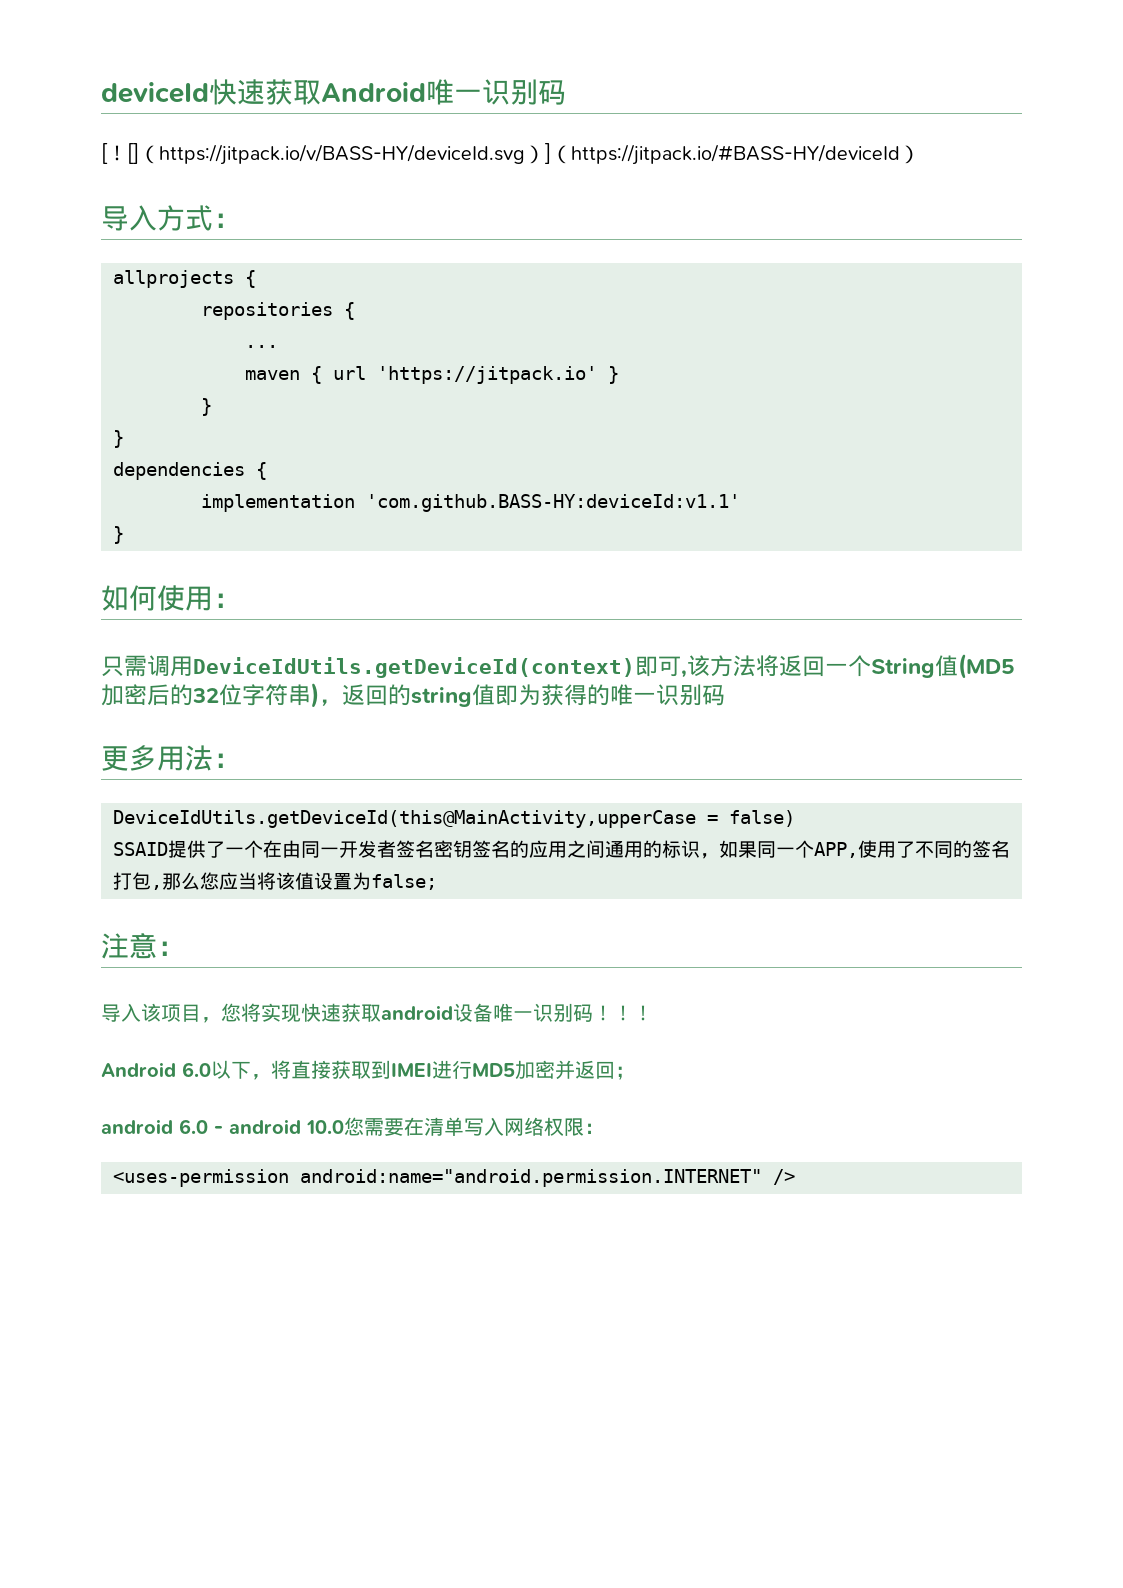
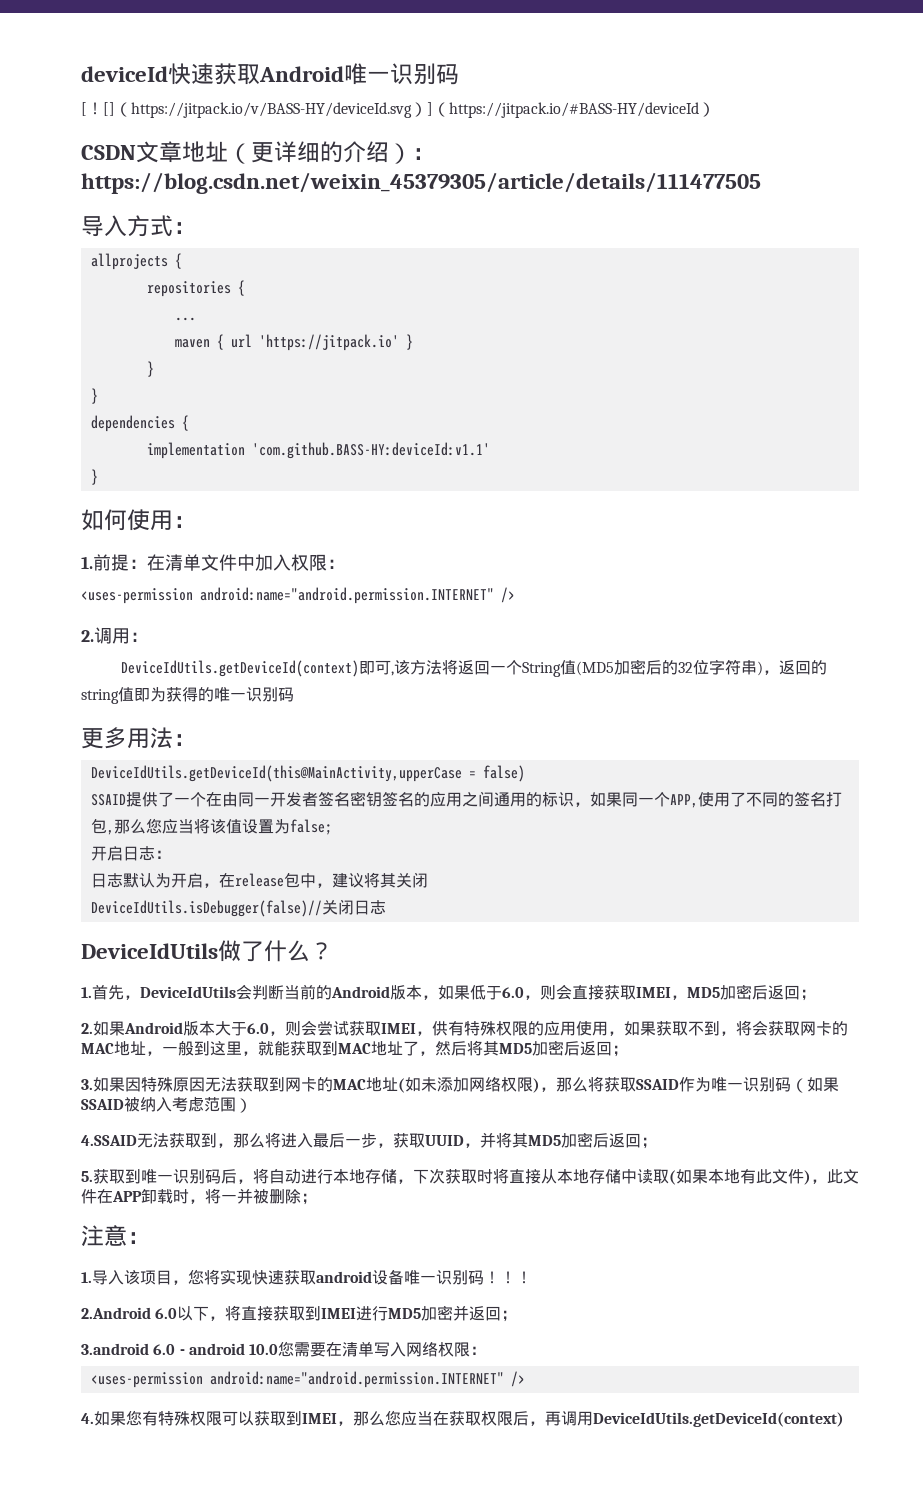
+ CSDN文章地址（更详细的介绍）：https://blog.csdn.net/weixin_45379305/article/details/111477505
- 只需调用DeviceIdUtils.getDeviceId(context)即可,该方法将返回一个String值(MD5加密后的32位字符串)，返回的string值即为获得的唯一识别码
+ 1.前提：在清单文件中加入权限：
+ <uses-permission android:name="android.permission.INTERNET" />
+ 2.调用：
+ DeviceIdUtils.getDeviceId(context)即可,该方法将返回一个String值(MD5加密后的32位字符串)，返回的string值即为获得的唯一识别码
+ 开启日志：
+ 日志默认为开启，在release包中，建议将其关闭
+ DeviceIdUtils.isDebugger(false)//关闭日志
+ DeviceIdUtils做了什么？
+ 1.首先，DeviceIdUtils会判断当前的Android版本，如果低于6.0，则会直接获取IMEI，MD5加密后返回；
+ 2.如果Android版本大于6.0，则会尝试获取IMEI，供有特殊权限的应用使用，如果获取不到，将会获取网卡的MAC地址，一般到这里，就能获取到MAC地址了，然后将其MD5加密后返回；
+ 3.如果因特殊原因无法获取到网卡的MAC地址(如未添加网络权限)，那么将获取SSAID作为唯一识别码（如果SSAID被纳入考虑范围）
+ 4.SSAID无法获取到，那么将进入最后一步，获取UUID，并将其MD5加密后返回；
+ 5.获取到唯一识别码后，将自动进行本地存储，下次获取时将直接从本地存储中读取(如果本地有此文件)，此文件在APP卸载时，将一并被删除；
- 导入该项目，您将实现快速获取android设备唯一识别码！
+ 1.导入该项目，您将实现快速获取android设备唯一识别码！
- Android 6.0以下，将直接获取到IMEI进行MD5加密并返回；
+ 2.Android 6.0以下，将直接获取到IMEI进行MD5加密并返回；
- android 6.0 - android 10.0您需要在清单写入网络权限：
+ 3.android 6.0 - android 10.0您需要在清单写入网络权限：
+ 4.如果您有特殊权限可以获取到IMEI，那么您应当在获取权限后，再调用DeviceIdUtils.getDeviceId(context)

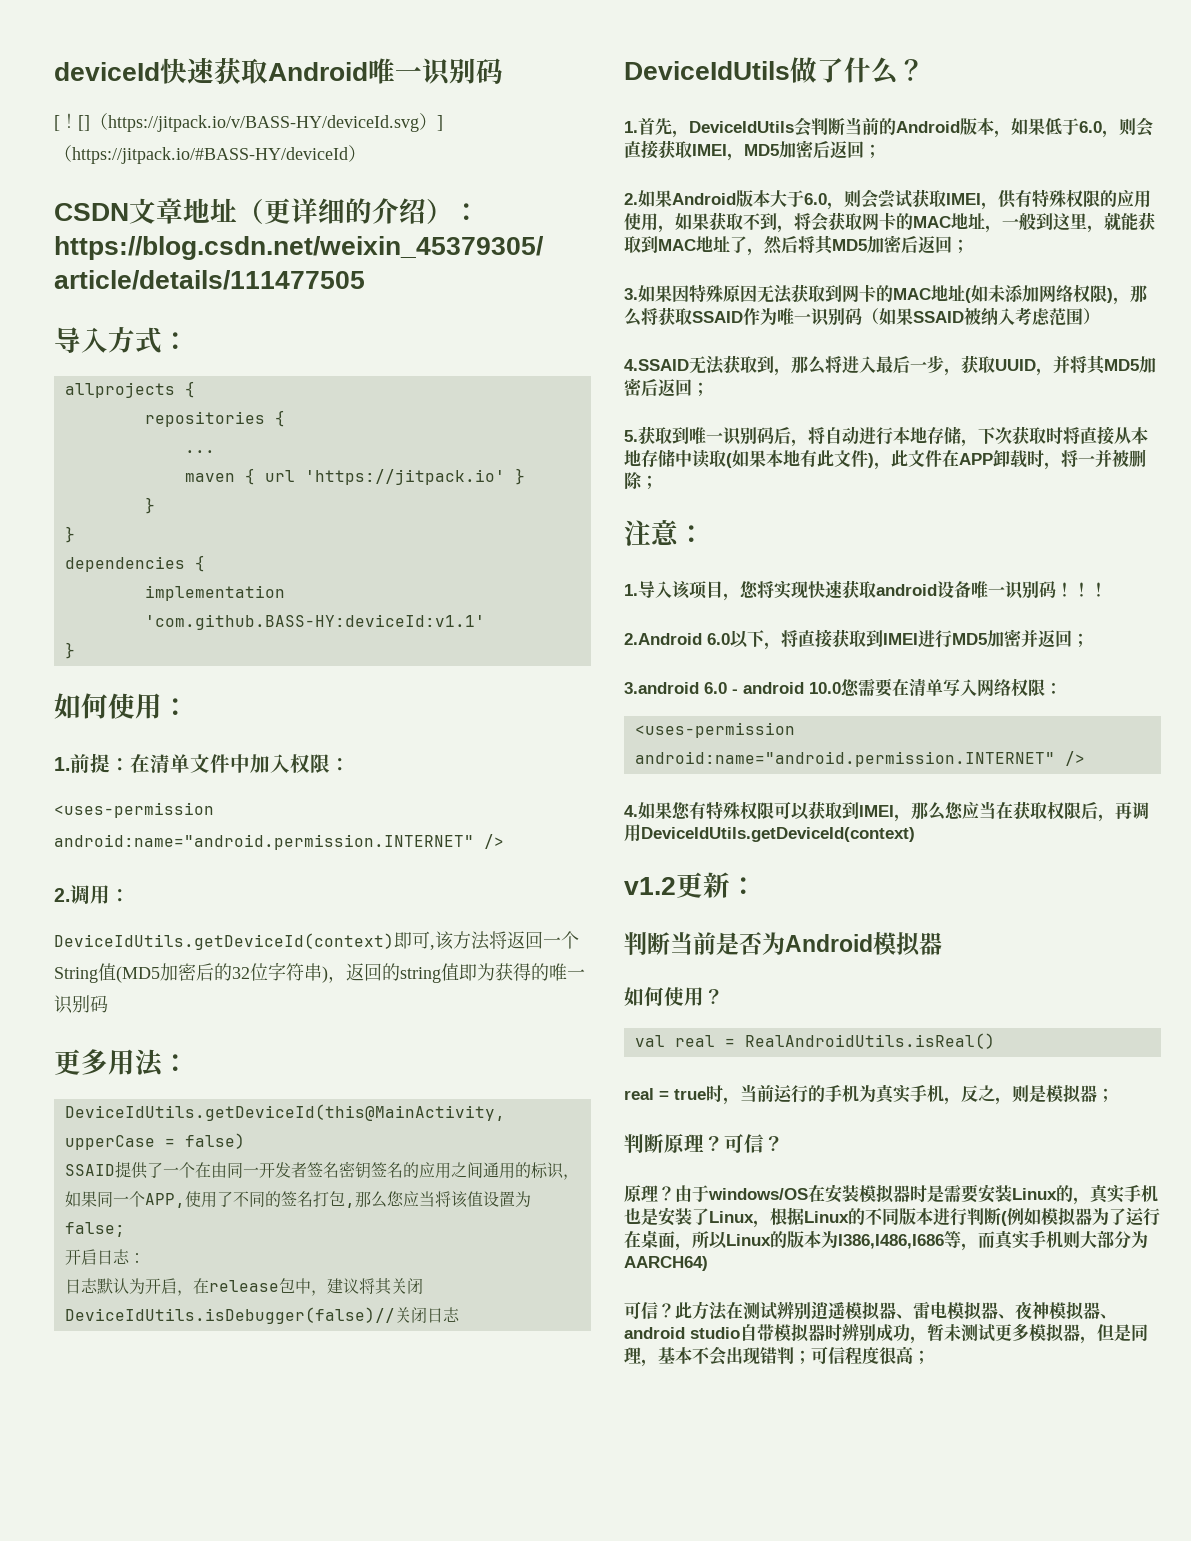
+ v1.2更新：
+ 判断当前是否为Android模拟器
+ 如何使用？
+ val real = RealAndroidUtils.isReal()
+ real = true时，当前运行的手机为真实手机，反之，则是模拟器；
+ 判断原理？可信？
+ 原理？由于windows/OS在安装模拟器时是需要安装Linux的，真实手机也是安装了Linux，根据Linux的不同版本进行判断(例如模拟器为了运行在桌面，所以Linux的版本为I386,I486,I686等，而真实手机则大部分为AARCH64)
+ 可信？此方法在测试辨别逍遥模拟器、雷电模拟器、夜神模拟器、android studio自带模拟器时辨别成功，暂未测试更多模拟器，但是同理，基本不会出现错判；可信程度很高；

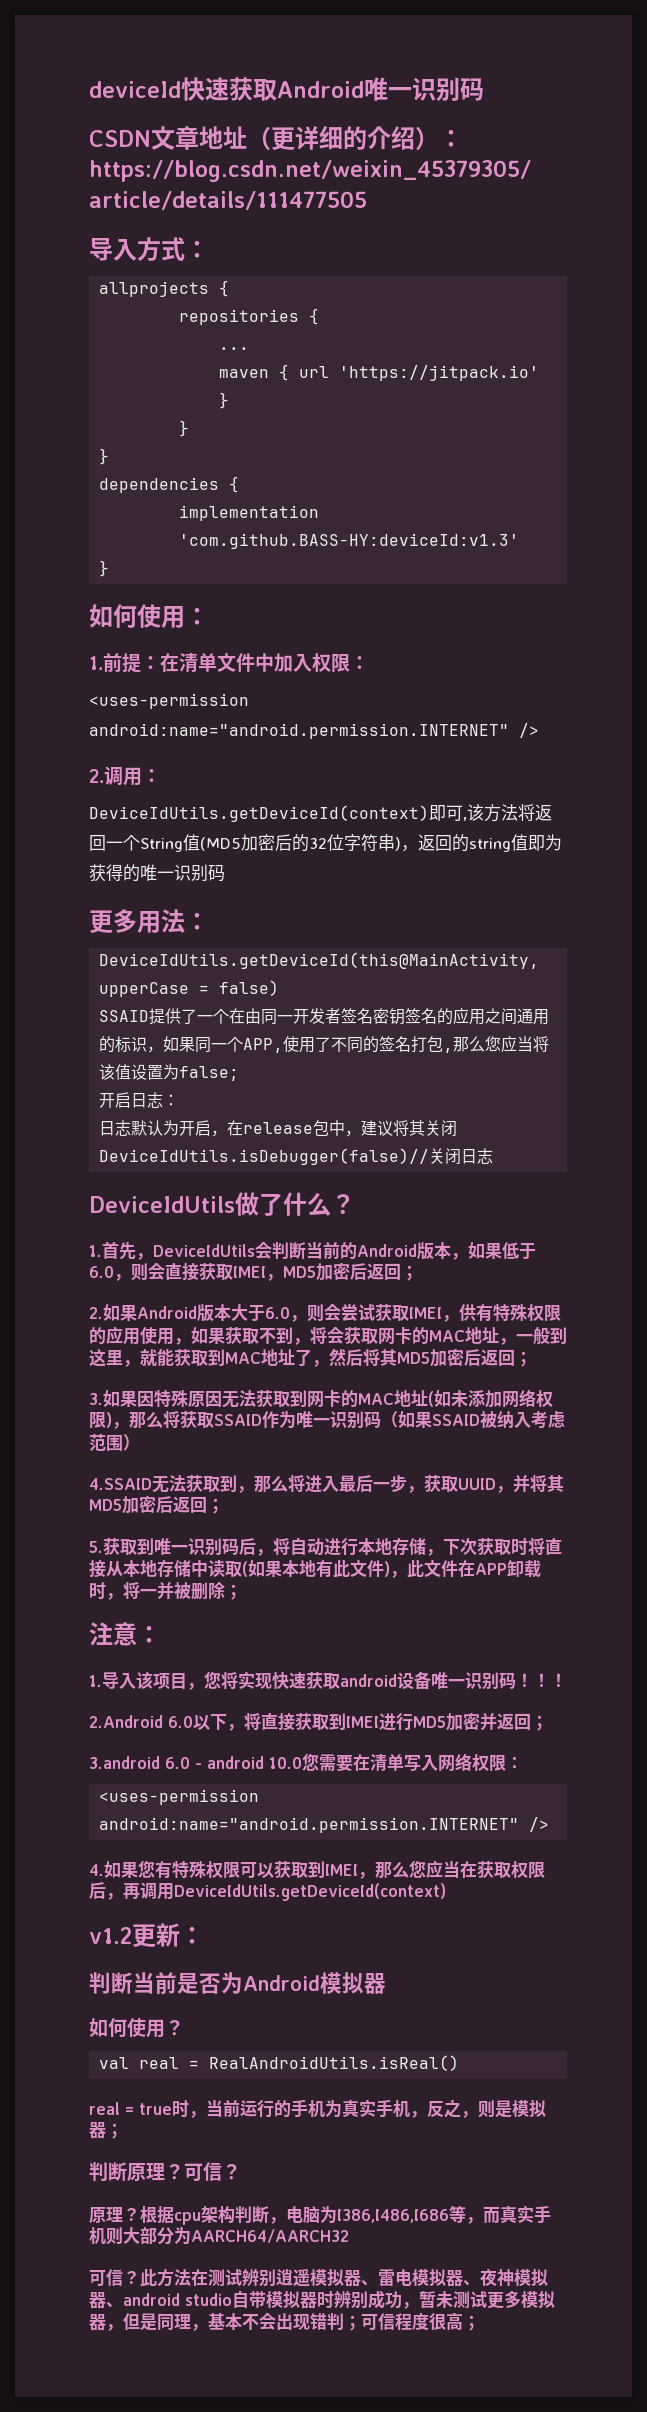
- [！[]（https://jitpack.io/v/BASS-HY/deviceId.svg）]（https://jitpack.io/#BASS-HY/deviceId）
- implementation 'com.github.BASS-HY:deviceId:v1.1'
+ implementation 'com.github.BASS-HY:deviceId:v1.3'
- 由于windows/OS在安装模拟器时是需要安装Linux的，真实手机也是安装了Linux，根据Linux的不同版本进行判断(例如模拟器为了运行在桌面，所以Linux的版本为I386,I486,I686等，而真实手机则大部分为AARCH64)
+ 根据cpu架构判断，电脑为I386,I486,I686等，而真实手机则大部分为AARCH64/AARCH32

